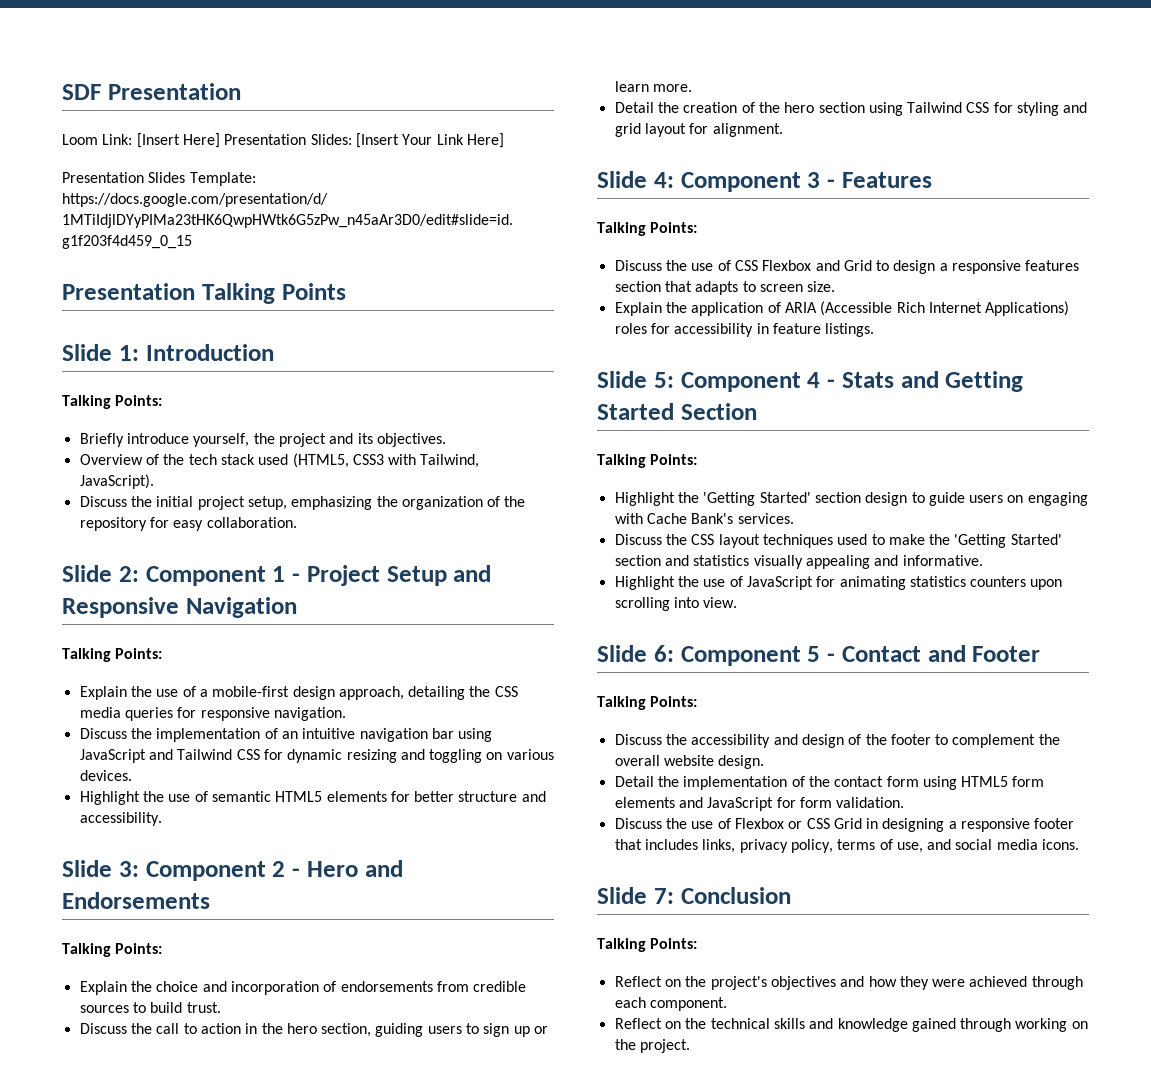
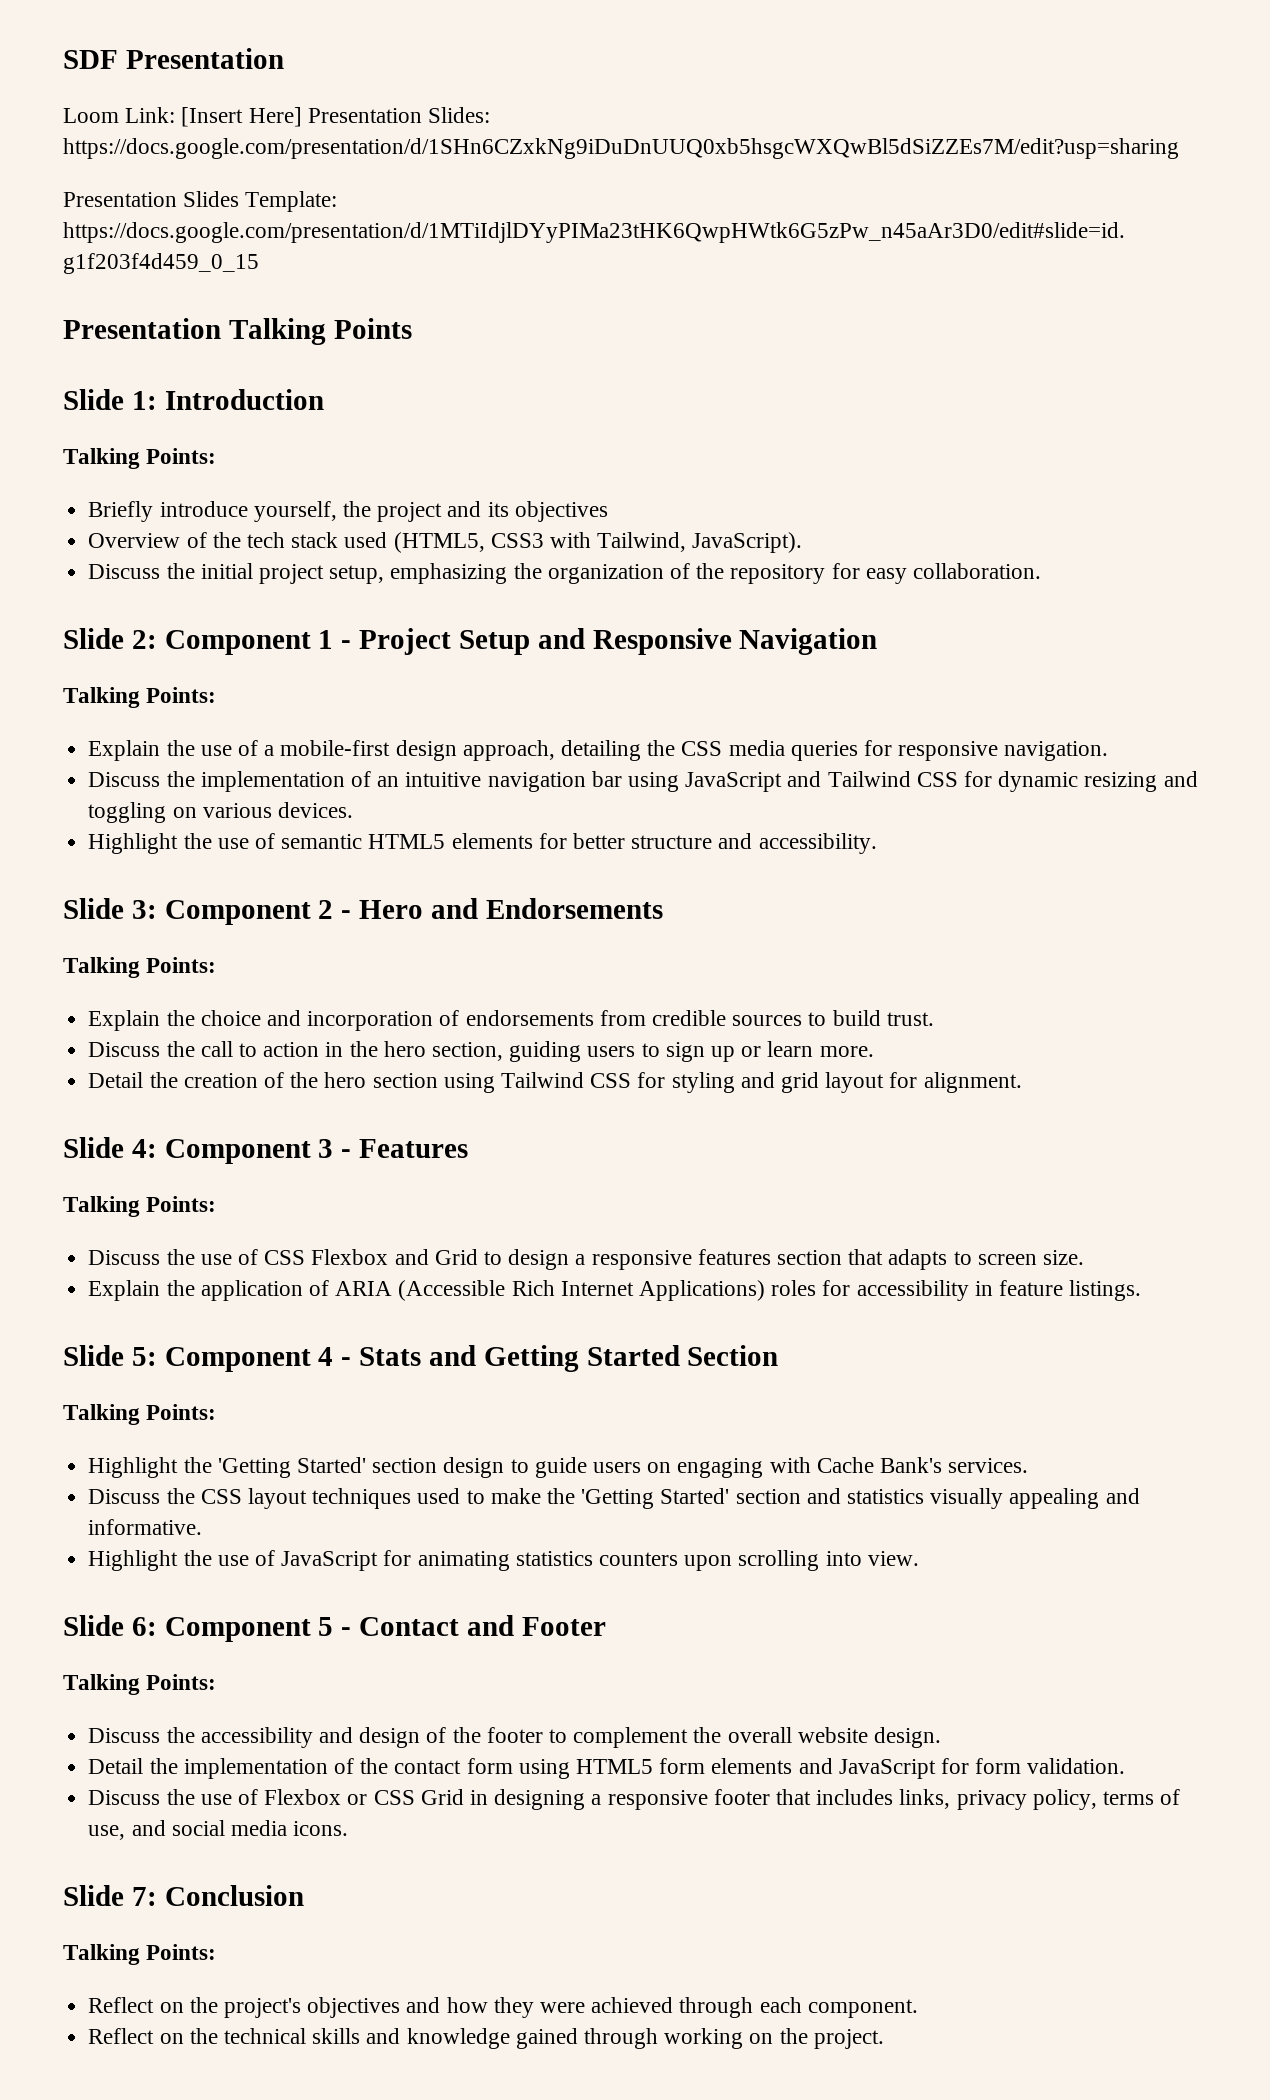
- Loom Link: [Insert Here] Presentation Slides: [Insert Your Link Here]
+ Loom Link: [Insert Here] Presentation Slides: https://docs.google.com/presentation/d/1SHn6CZxkNg9iDuDnUUQ0xb5hsgcWXQwBl5dSiZZEs7M/edit?usp=sharing
- Briefly introduce yourself, the project and its objectives.
+ Briefly introduce yourself, the project and its objectives

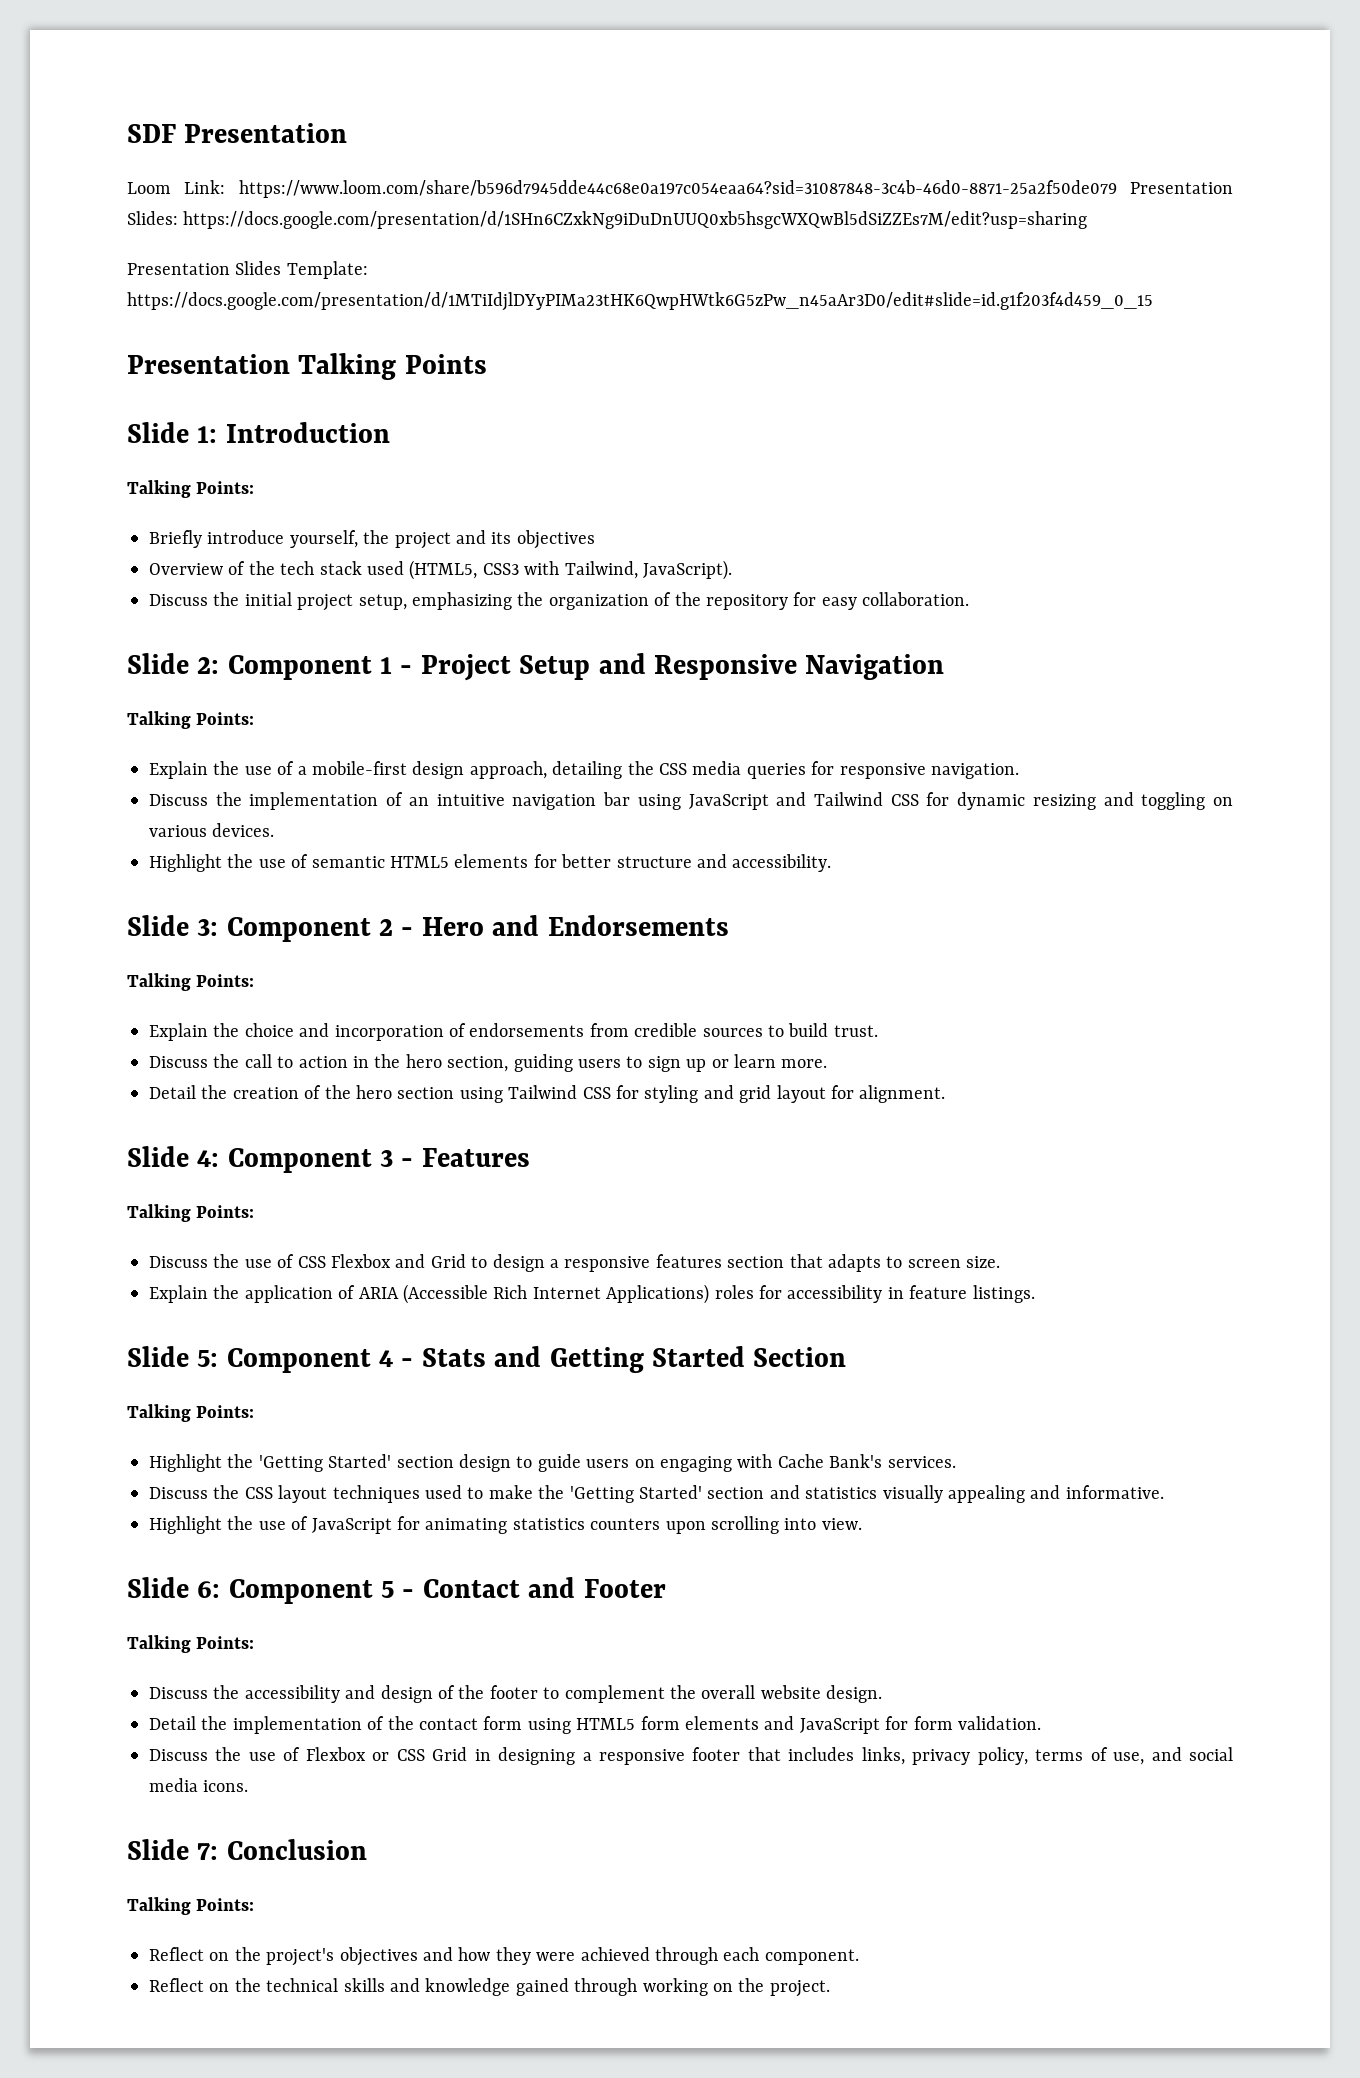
- Loom Link: [Insert Here] Presentation Slides: https://docs.google.com/presentation/d/1SHn6CZxkNg9iDuDnUUQ0xb5hsgcWXQwBl5dSiZZEs7M/edit?usp=sharing
+ Loom Link: https://www.loom.com/share/b596d7945dde44c68e0a197c054eaa64?sid=31087848-3c4b-46d0-8871-25a2f50de079 Presentation Slides: https://docs.google.com/presentation/d/1SHn6CZxkNg9iDuDnUUQ0xb5hsgcWXQwBl5dSiZZEs7M/edit?usp=sharing

